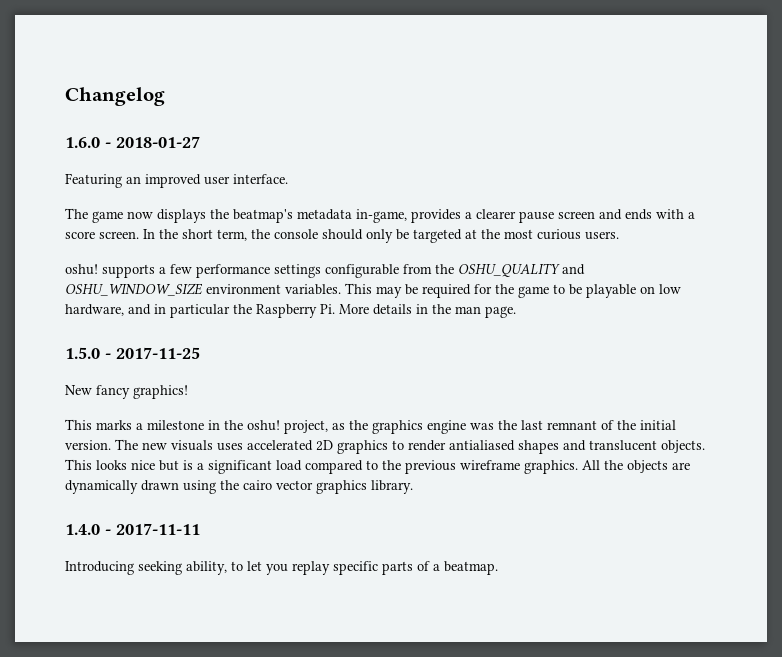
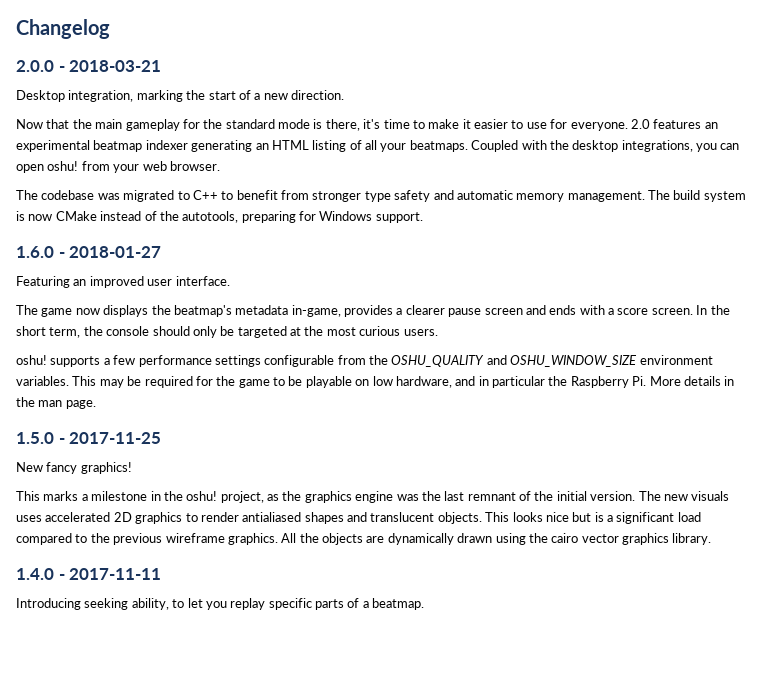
+ 2.0.0 - 2018-03-21
+ Desktop integration, marking the start of a new direction.
+ Now that the main gameplay for the standard mode is there, it's time to make it easier to use for everyone. 2.0 features an experimental beatmap indexer generating an HTML listing of all your beatmaps. Coupled with the desktop integrations, you can open oshu! from your web browser.
+ The codebase was migrated to C++ to benefit from stronger type safety and automatic memory management. The build system is now CMake instead of the autotools, preparing for Windows support.

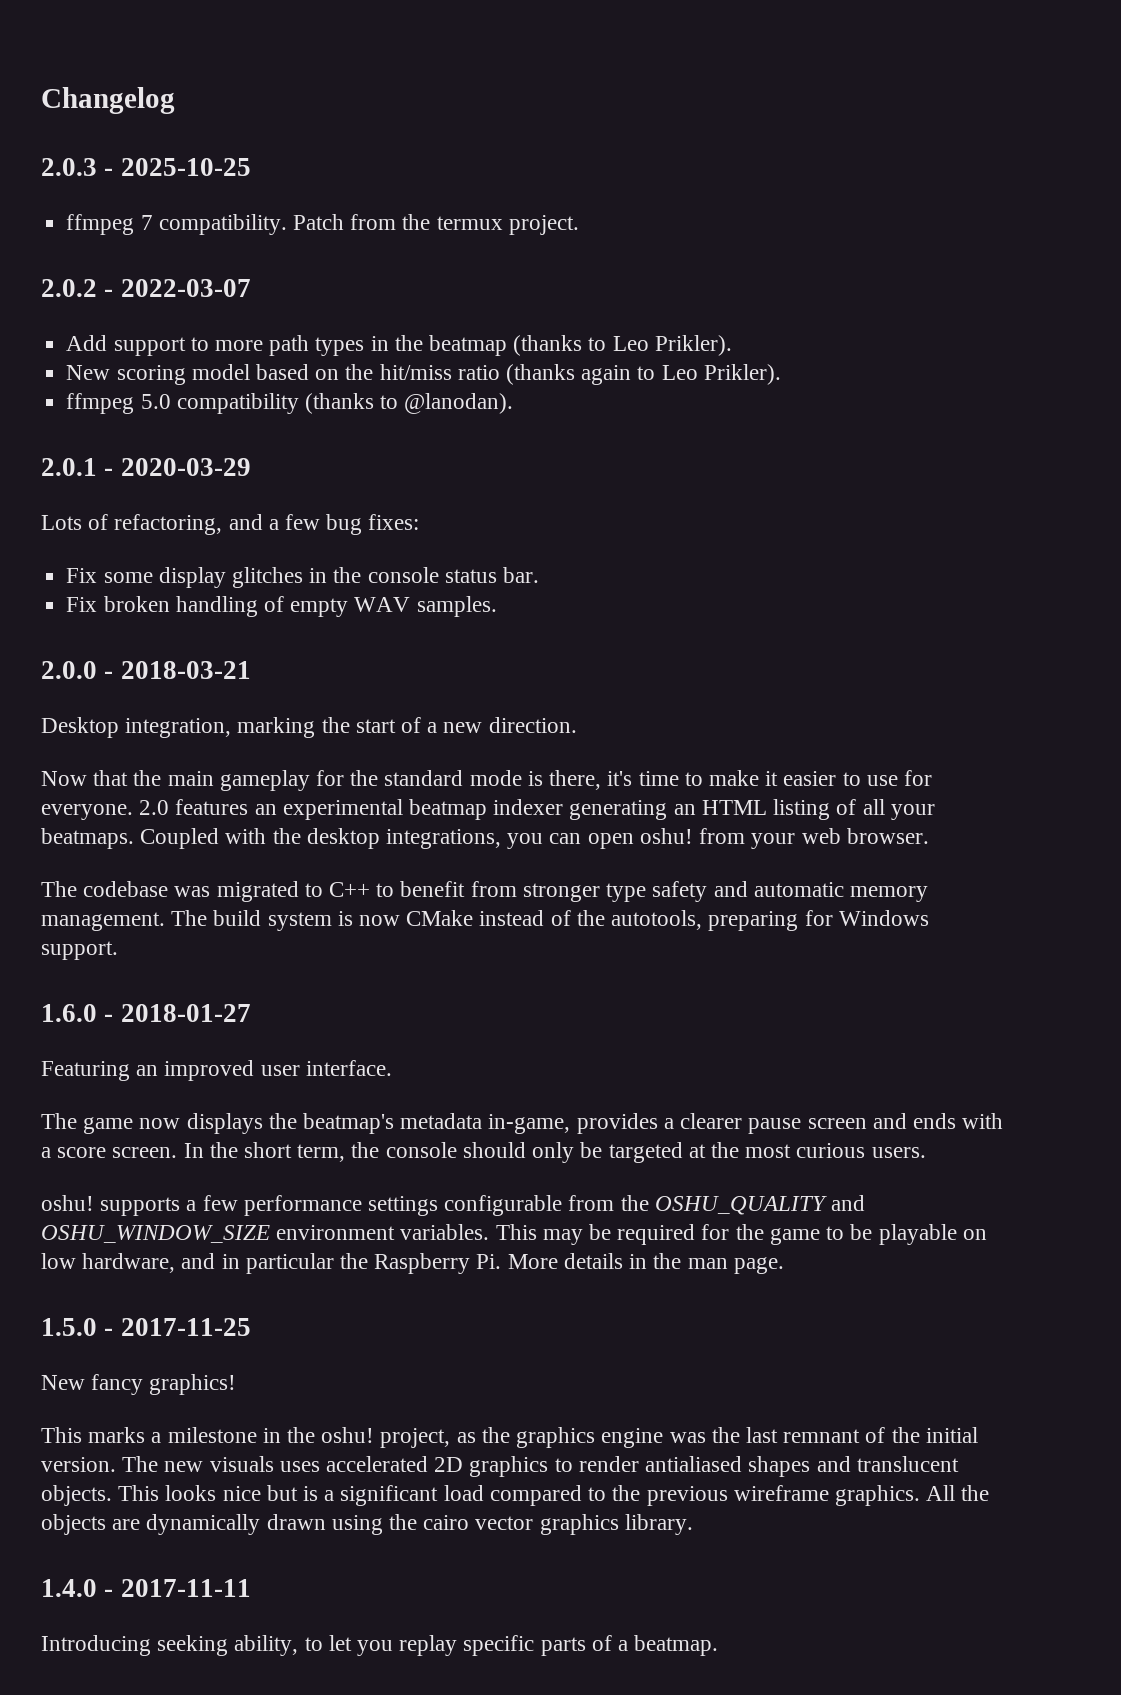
+ 2.0.3 - 2025-10-25
+ ffmpeg 7 compatibility. Patch from the termux project.
+ 2.0.2 - 2022-03-07
+ Add support to more path types in the beatmap (thanks to Leo Prikler).
+ New scoring model based on the hit/miss ratio (thanks again to Leo Prikler).
+ ffmpeg 5.0 compatibility (thanks to @lanodan).
+ 2.0.1 - 2020-03-29
+ Lots of refactoring, and a few bug fixes:
+ Fix some display glitches in the console status bar.
+ Fix broken handling of empty WAV samples.

